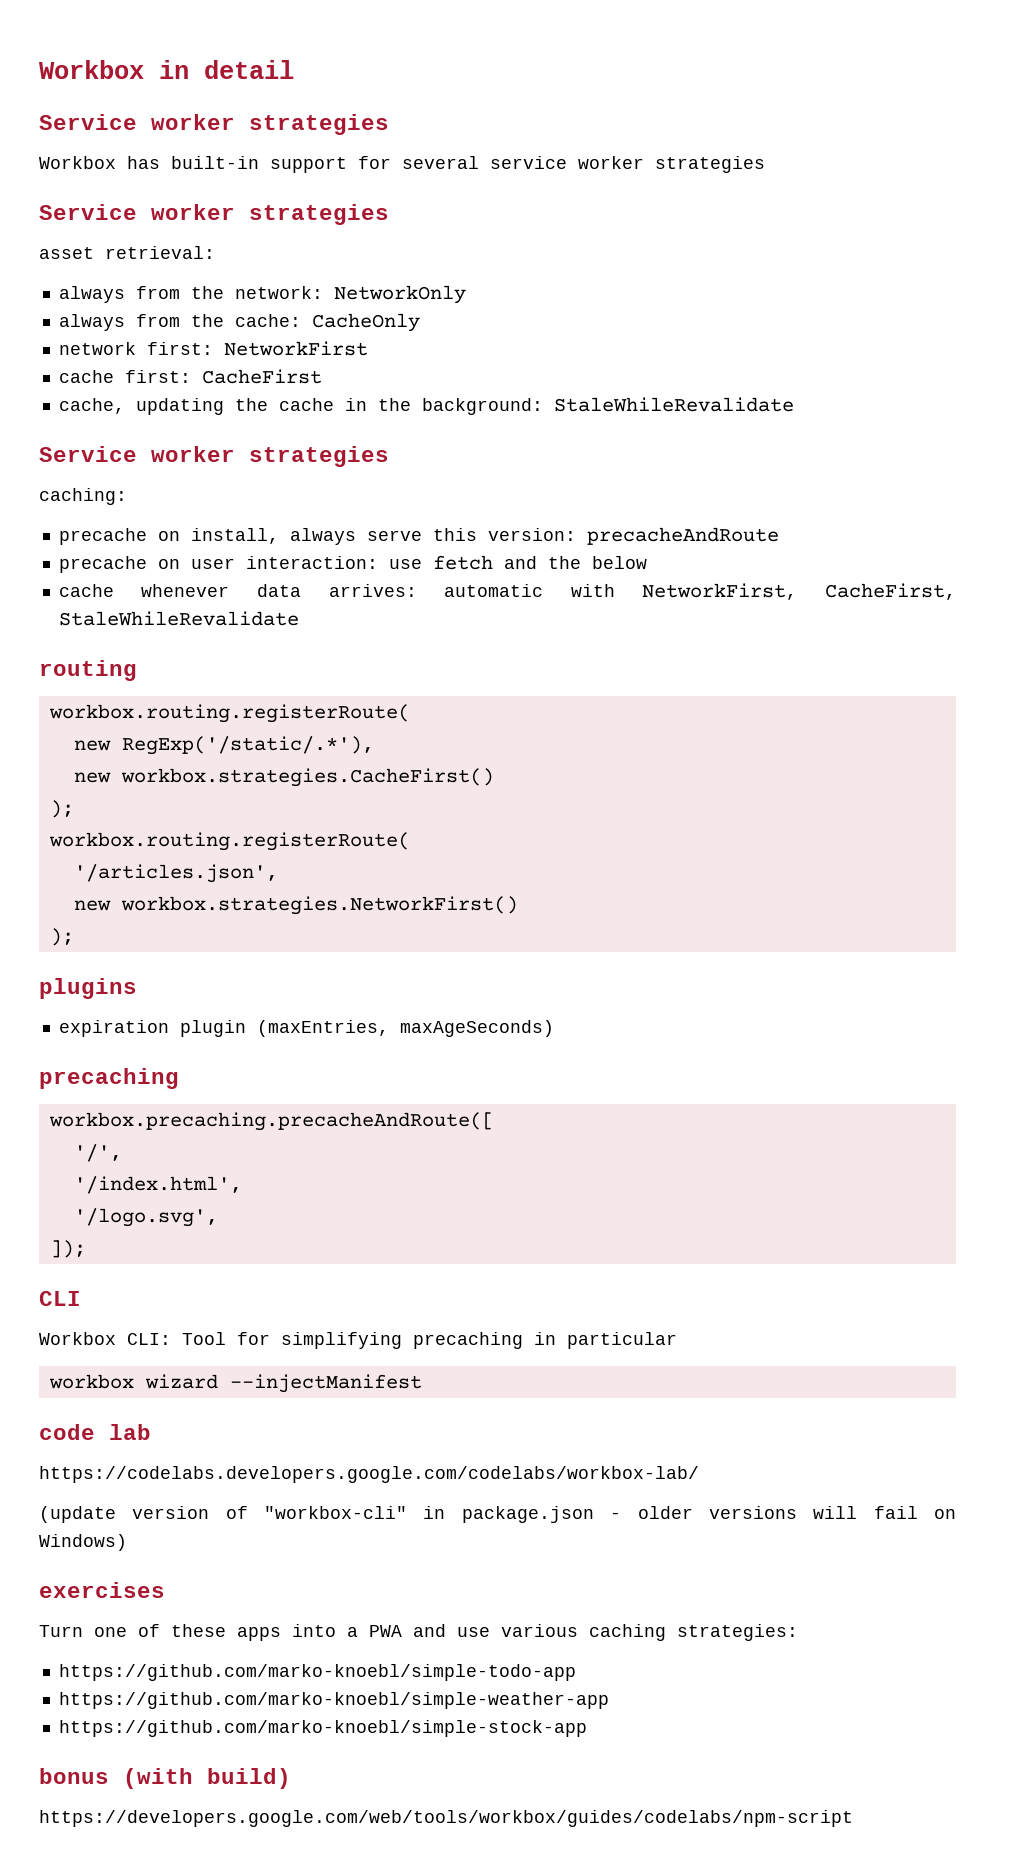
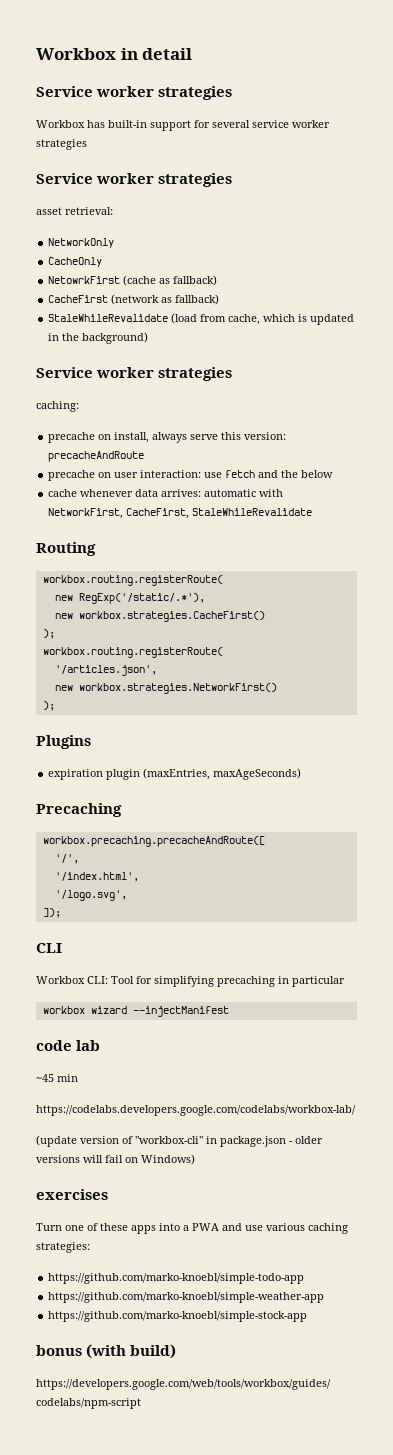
- always from the network: NetworkOnly
- always from the cache: CacheOnly
- network first: NetworkFirst
- cache first: CacheFirst
- cache, updating the cache in the background: StaleWhileRevalidate
+ NetworkOnly
+ CacheOnly
+ NetowrkFirst (cache as fallback)
+ CacheFirst (network as fallback)
+ StaleWhileRevalidate (load from cache, which is updated in the background)
- routing
+ Routing
- plugins
+ Plugins
  expiration plugin (maxEntries, maxAgeSeconds)
- precaching
+ Precaching
+ ~45 min

